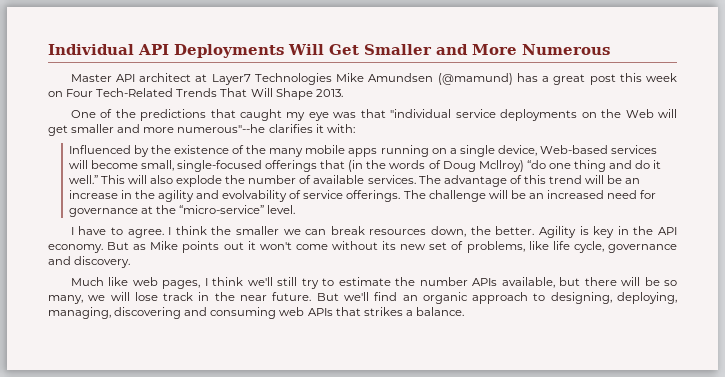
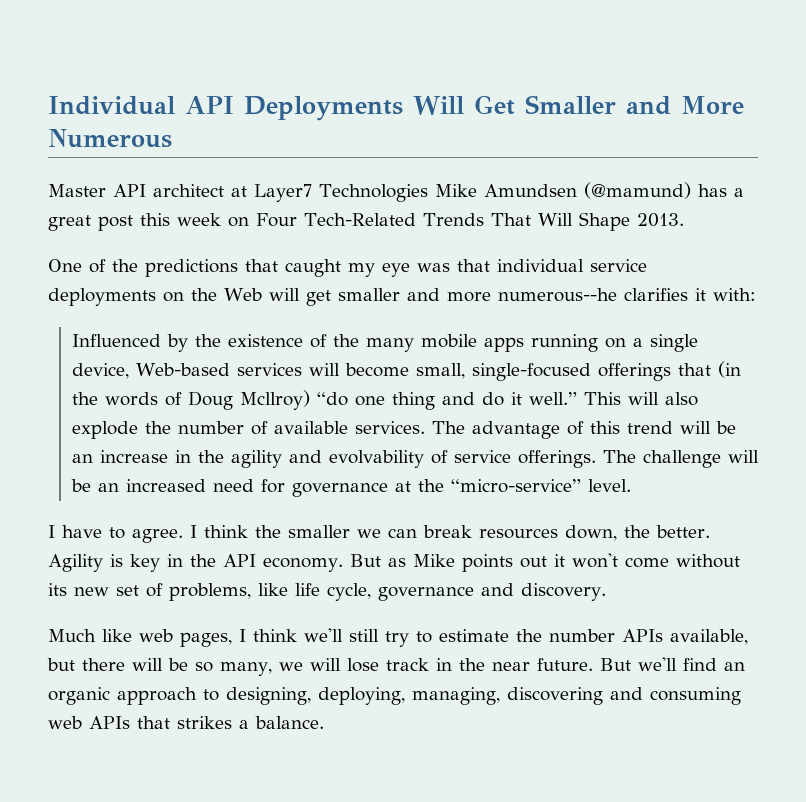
- One of the predictions that caught my eye was that "individual service deployments on the Web will get smaller and more numerous"--he clarifies it with:
+ One of the predictions that caught my eye was that individual service deployments on the Web will get smaller and more numerous--he clarifies it with:

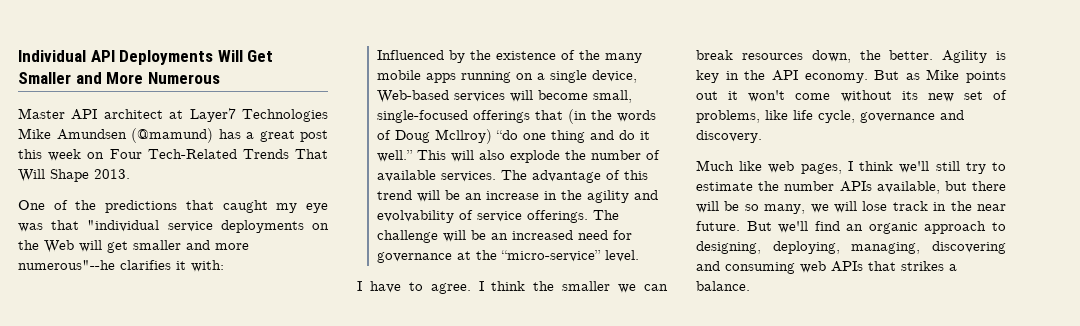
- One of the predictions that caught my eye was that individual service deployments on the Web will get smaller and more numerous--he clarifies it with:
+ One of the predictions that caught my eye was that "individual service deployments on the Web will get smaller and more numerous"--he clarifies it with:

